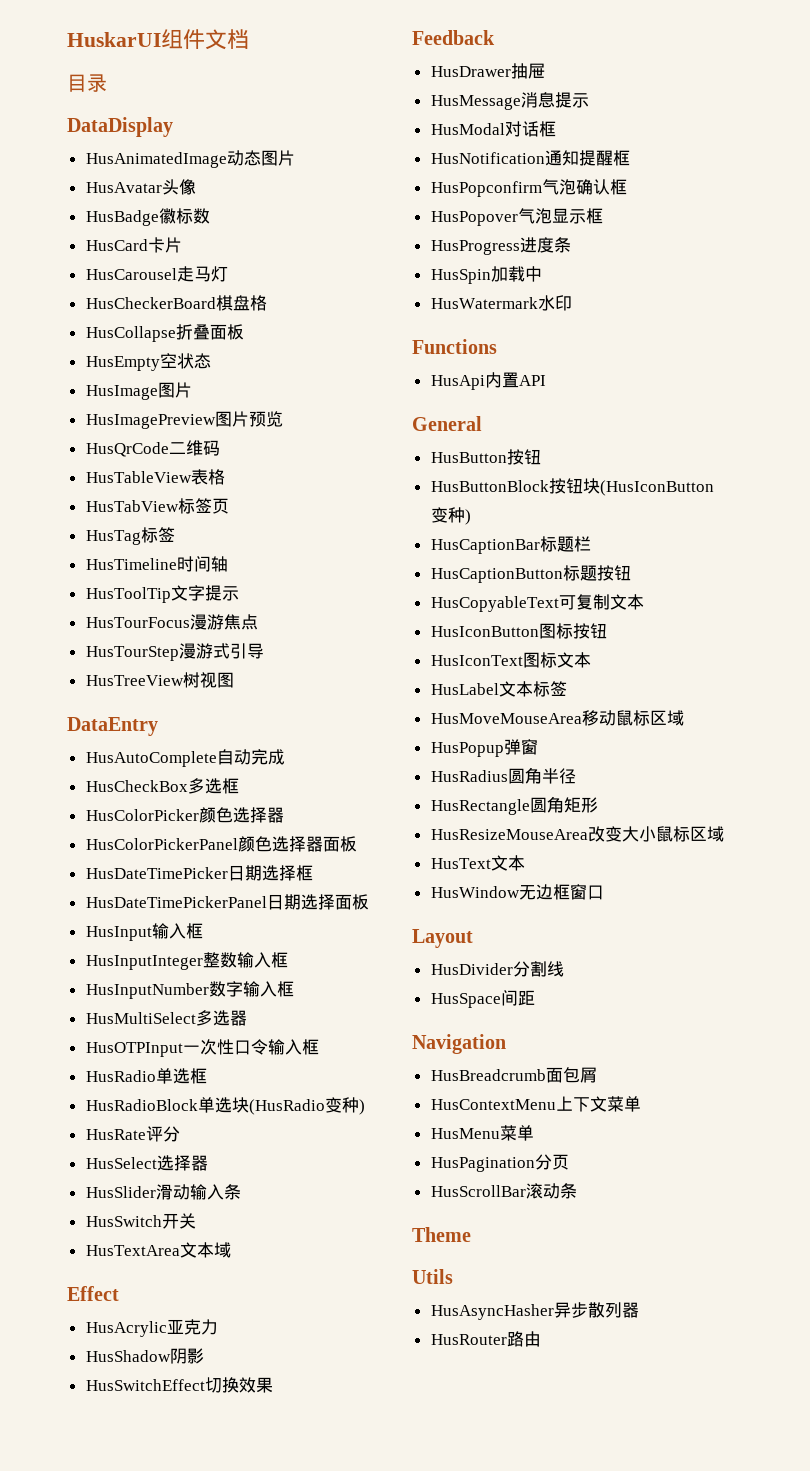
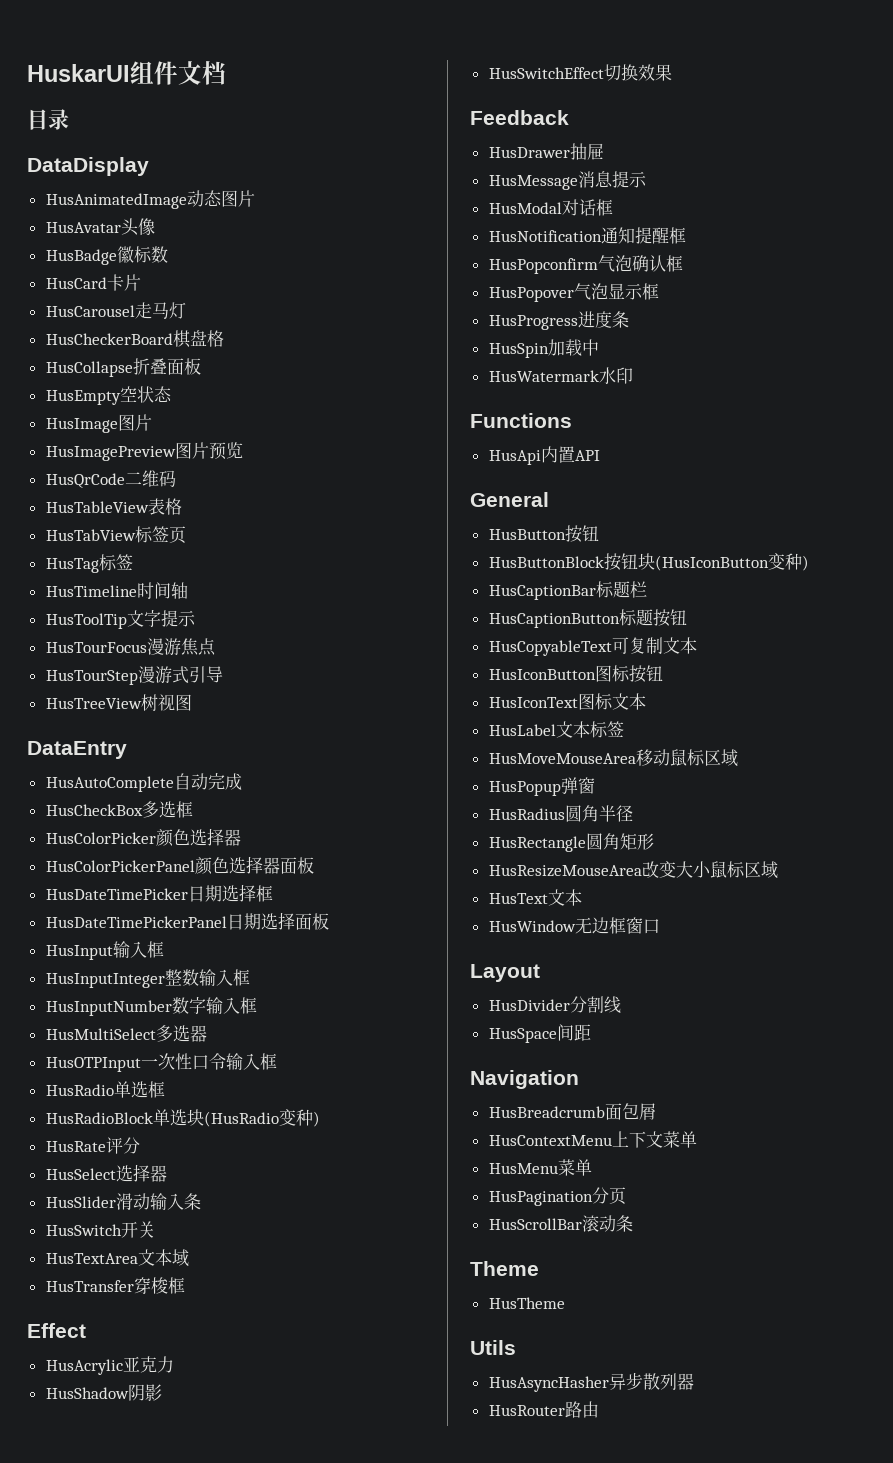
+ HusTransfer穿梭框
+ HusTheme

